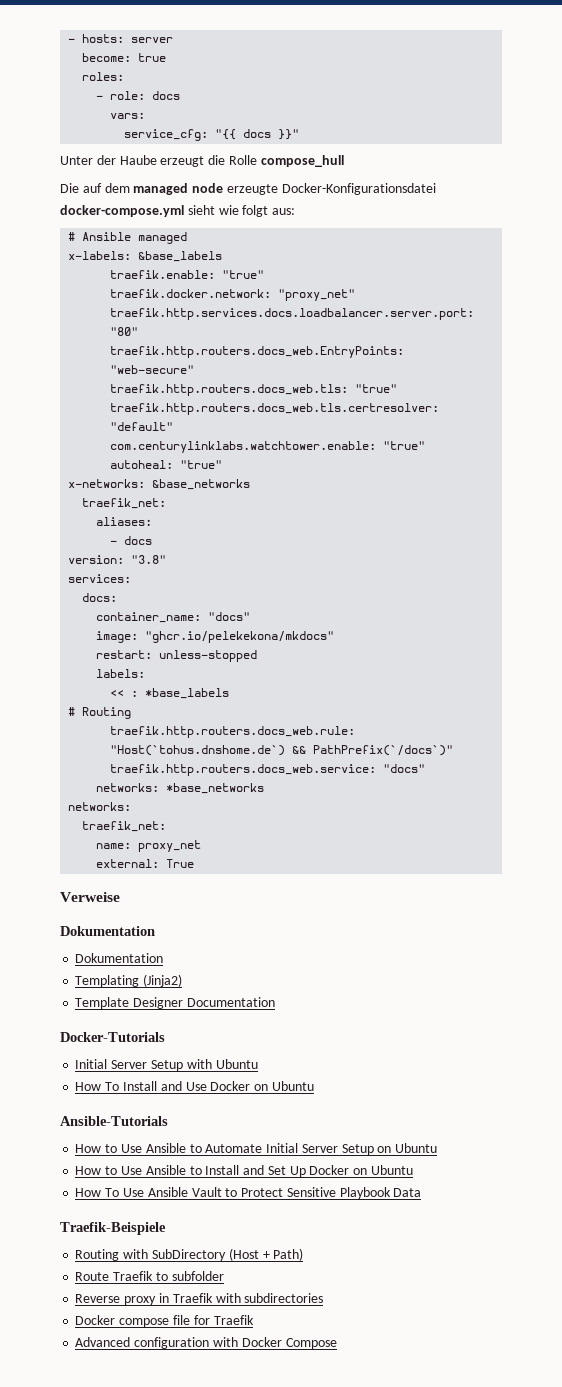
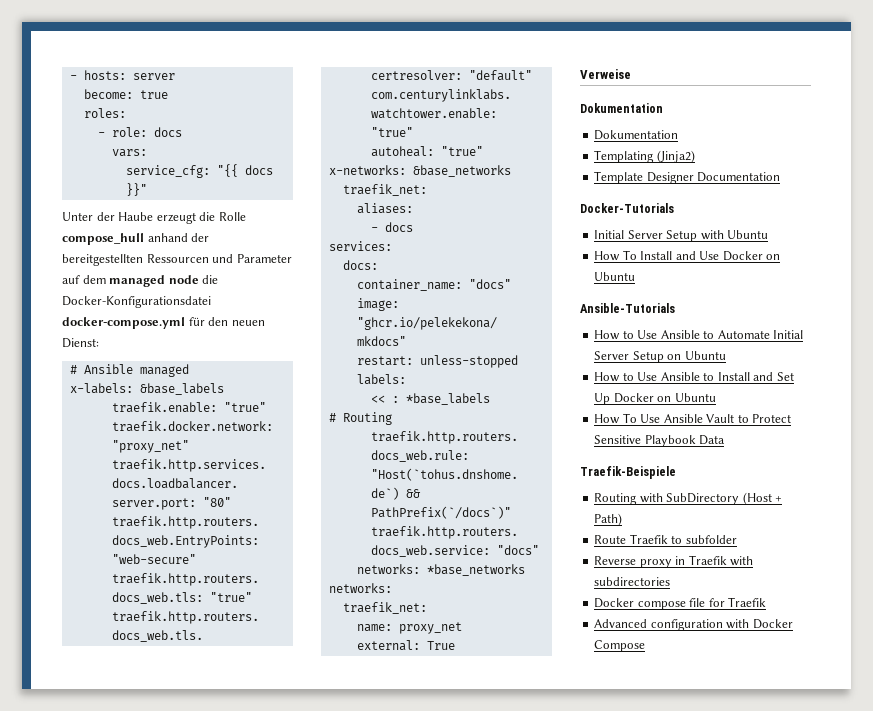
- Unter der Haube erzeugt die Rolle compose_hull
- Die auf dem managed node erzeugte Docker-Konfigurationsdatei docker-compose.yml sieht wie folgt aus:
+ Unter der Haube erzeugt die Rolle compose_hull anhand der bereitgestellten Ressourcen und Parameter auf dem managed node die Docker-Konfigurationsdatei docker-compose.yml für den neuen Dienst:
- version: "3.8"

